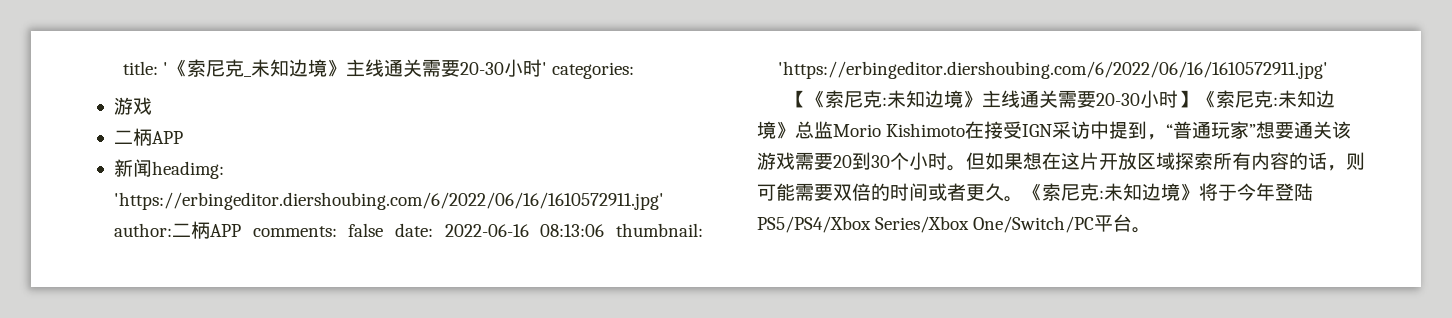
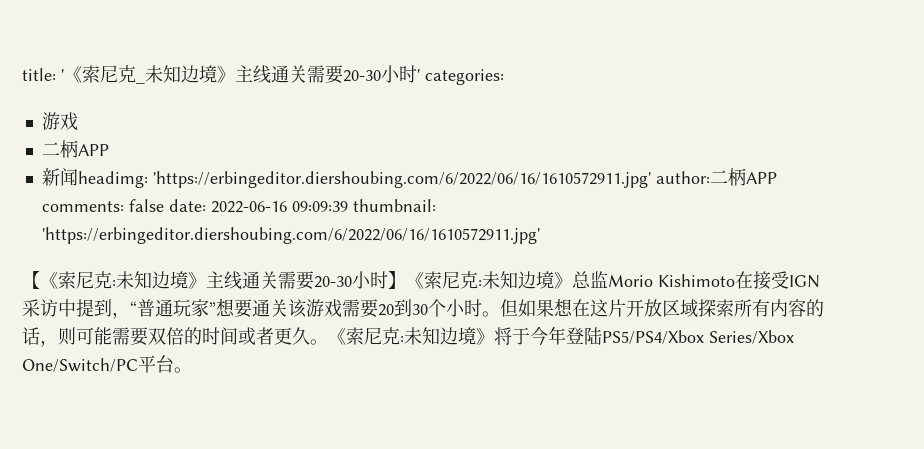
- 新闻headimg: 'https://erbingeditor.diershoubing.com/6/2022/06/16/1610572911.jpg' author:二柄APP comments: false date: 2022-06-16 08:13:06 thumbnail: 'https://erbingeditor.diershoubing.com/6/2022/06/16/1610572911.jpg'
+ 新闻headimg: 'https://erbingeditor.diershoubing.com/6/2022/06/16/1610572911.jpg' author:二柄APP comments: false date: 2022-06-16 09:09:39 thumbnail: 'https://erbingeditor.diershoubing.com/6/2022/06/16/1610572911.jpg'

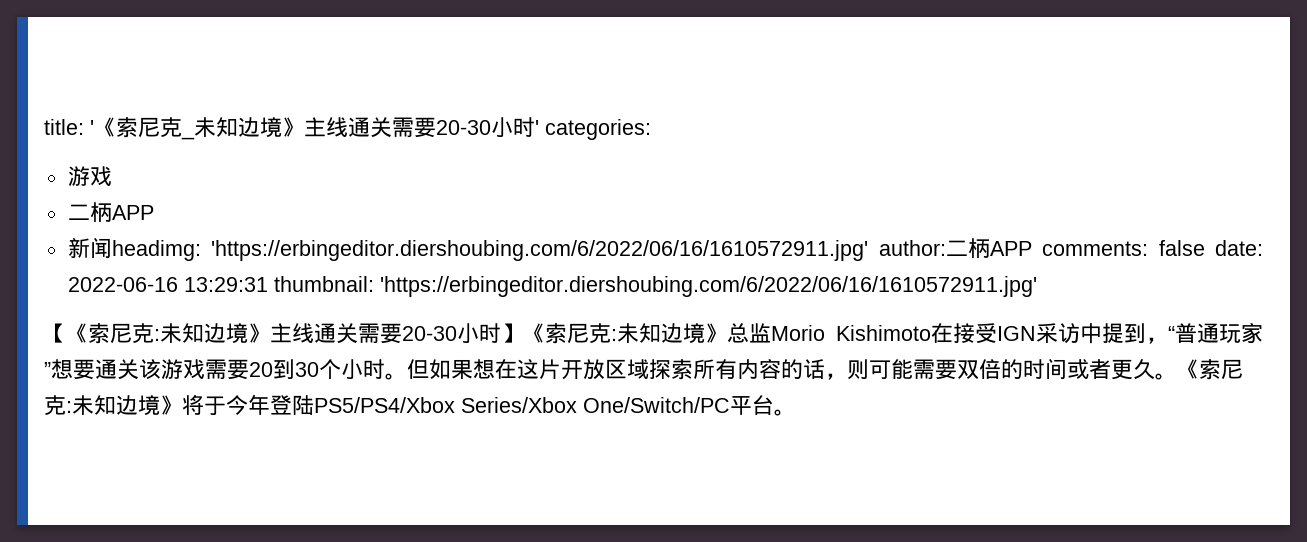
- 新闻headimg: 'https://erbingeditor.diershoubing.com/6/2022/06/16/1610572911.jpg' author:二柄APP comments: false date: 2022-06-16 09:09:39 thumbnail: 'https://erbingeditor.diershoubing.com/6/2022/06/16/1610572911.jpg'
+ 新闻headimg: 'https://erbingeditor.diershoubing.com/6/2022/06/16/1610572911.jpg' author:二柄APP comments: false date: 2022-06-16 13:29:31 thumbnail: 'https://erbingeditor.diershoubing.com/6/2022/06/16/1610572911.jpg'

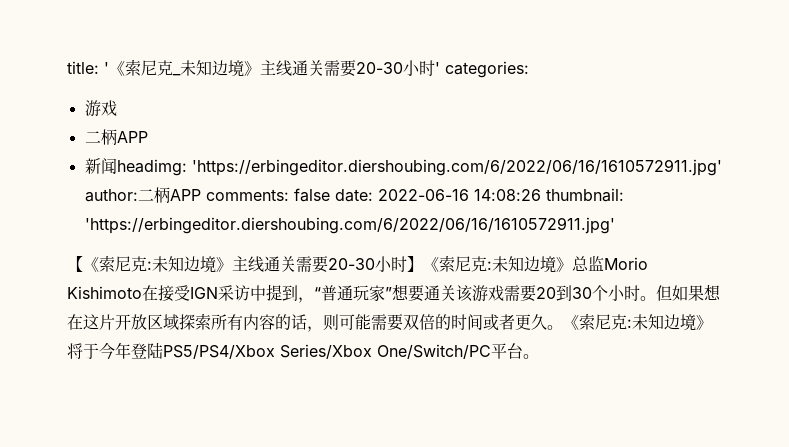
- 新闻headimg: 'https://erbingeditor.diershoubing.com/6/2022/06/16/1610572911.jpg' author:二柄APP comments: false date: 2022-06-16 13:29:31 thumbnail: 'https://erbingeditor.diershoubing.com/6/2022/06/16/1610572911.jpg'
+ 新闻headimg: 'https://erbingeditor.diershoubing.com/6/2022/06/16/1610572911.jpg' author:二柄APP comments: false date: 2022-06-16 14:08:26 thumbnail: 'https://erbingeditor.diershoubing.com/6/2022/06/16/1610572911.jpg'

